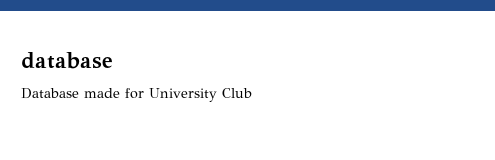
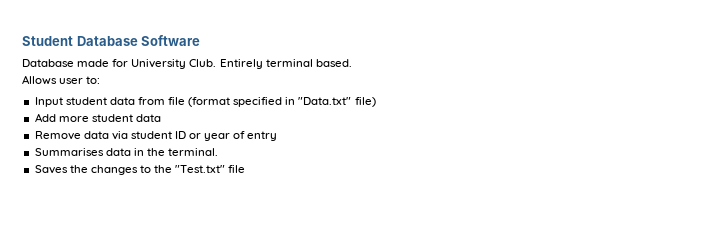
- database
+ Student Database Software
- Database made for University Club
+ Database made for University Club. Entirely terminal based.
+ Allows user to:
+ Input student data from file (format specified in "Data.txt" file)
+ Add more student data
+ Remove data via student ID or year of entry
+ Summarises data in the terminal.
+ Saves the changes to the "Test.txt" file

